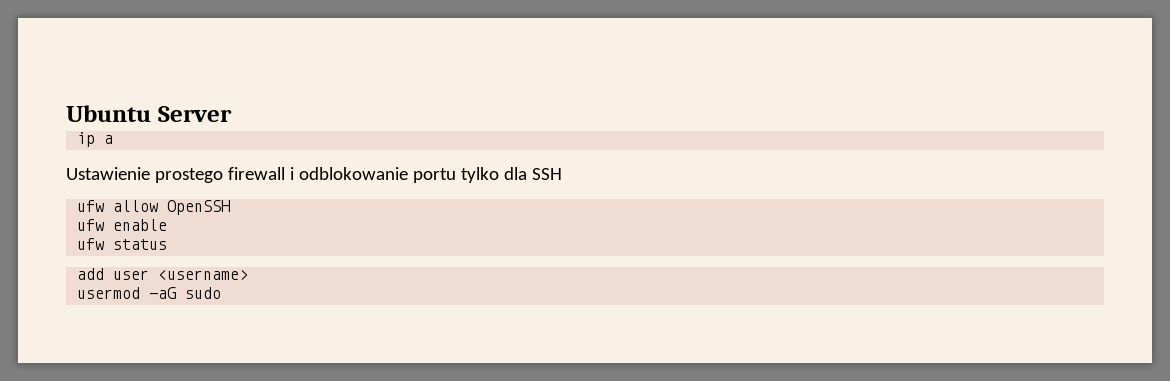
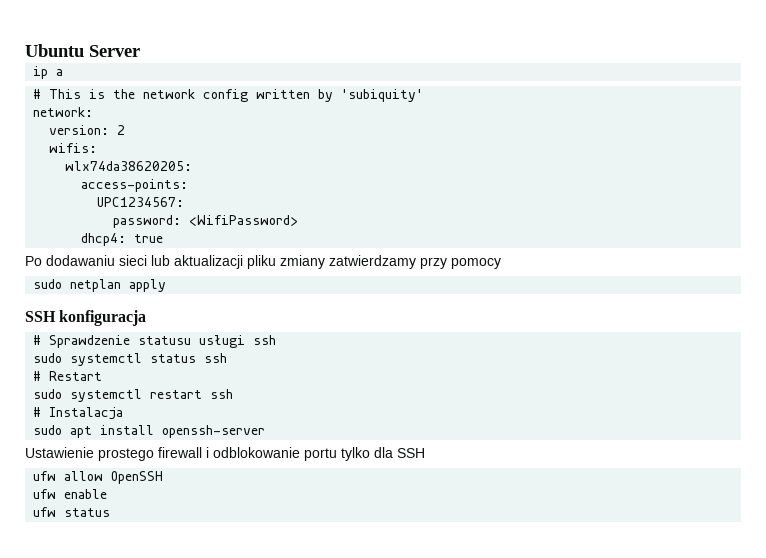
+ # This is the network config written by 'subiquity'
+ network:
+ version: 2
+ wifis:
+ wlx74da38620205:
+ access-points:
+ UPC1234567:
+ password: <WifiPassword>
+ dhcp4: true
+ Po dodawaniu sieci lub aktualizacji pliku zmiany zatwierdzamy przy pomocy
+ sudo netplan apply
+ SSH konfiguracja
+ # Sprawdzenie statusu usługi ssh
+ sudo systemctl status ssh
+ # Restart
+ sudo systemctl restart ssh
+ # Instalacja
+ sudo apt install openssh-server
- add user <username>
- usermod -aG sudo

